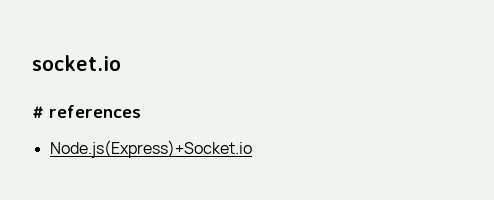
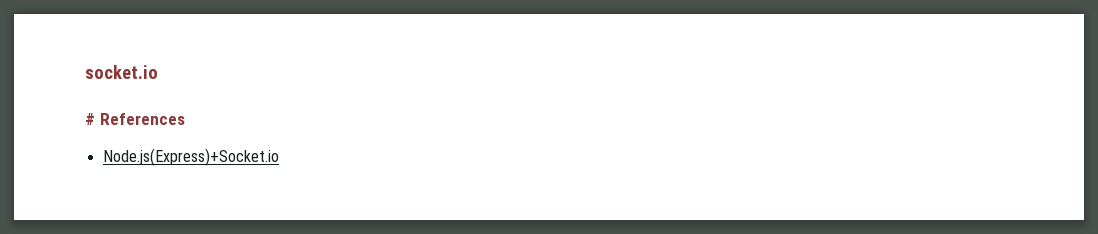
- # references
+ # References

